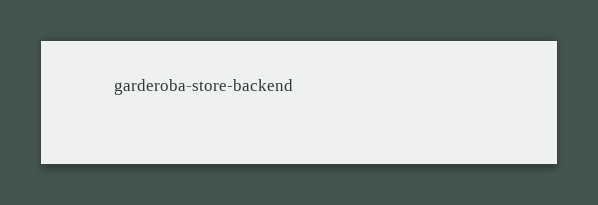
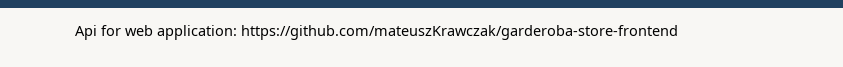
- garderoba-store-backend
+ Api for web application: https://github.com/mateuszKrawczak/garderoba-store-frontend

